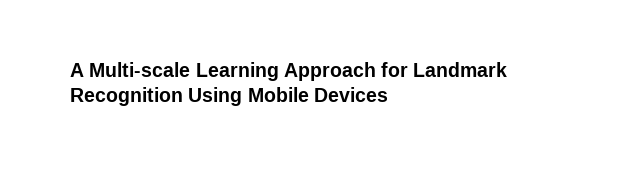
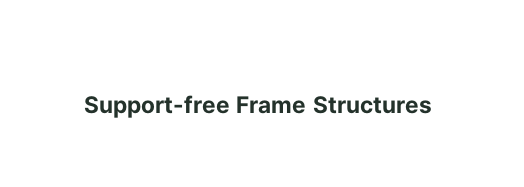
- A Multi-scale Learning Approach for Landmark Recognition Using Mobile Devices
+ Support-free Frame Structures

